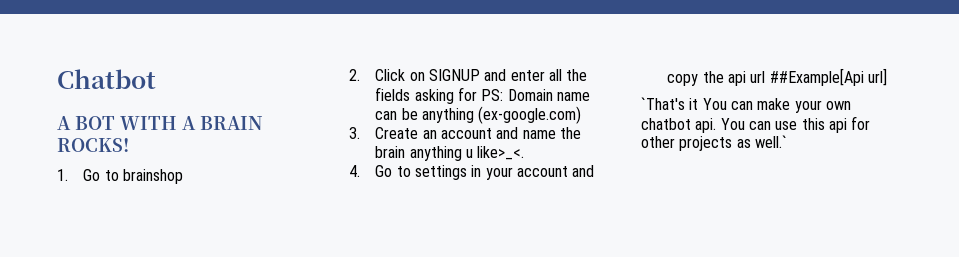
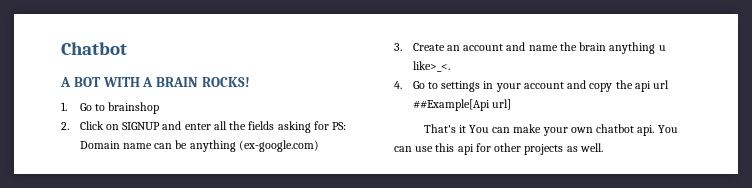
- `That's it You can make your own chatbot api.
+ That's it You can make your own chatbot api.
- You can use this api for other projects as well.`
+ You can use this api for other projects as well.

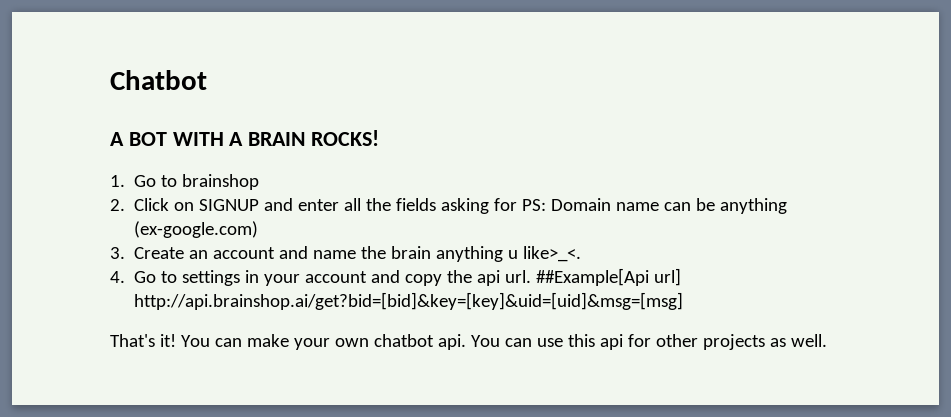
- 4. Go to settings in your account and copy the api url ##Example[Api url]
+ 4. Go to settings in your account and copy the api url. ##Example[Api url] http://api.brainshop.ai/get?bid=[bid]&key=[key]&uid=[uid]&msg=[msg]
- That's it You can make your own chatbot api.
+ That's it! You can make your own chatbot api.

